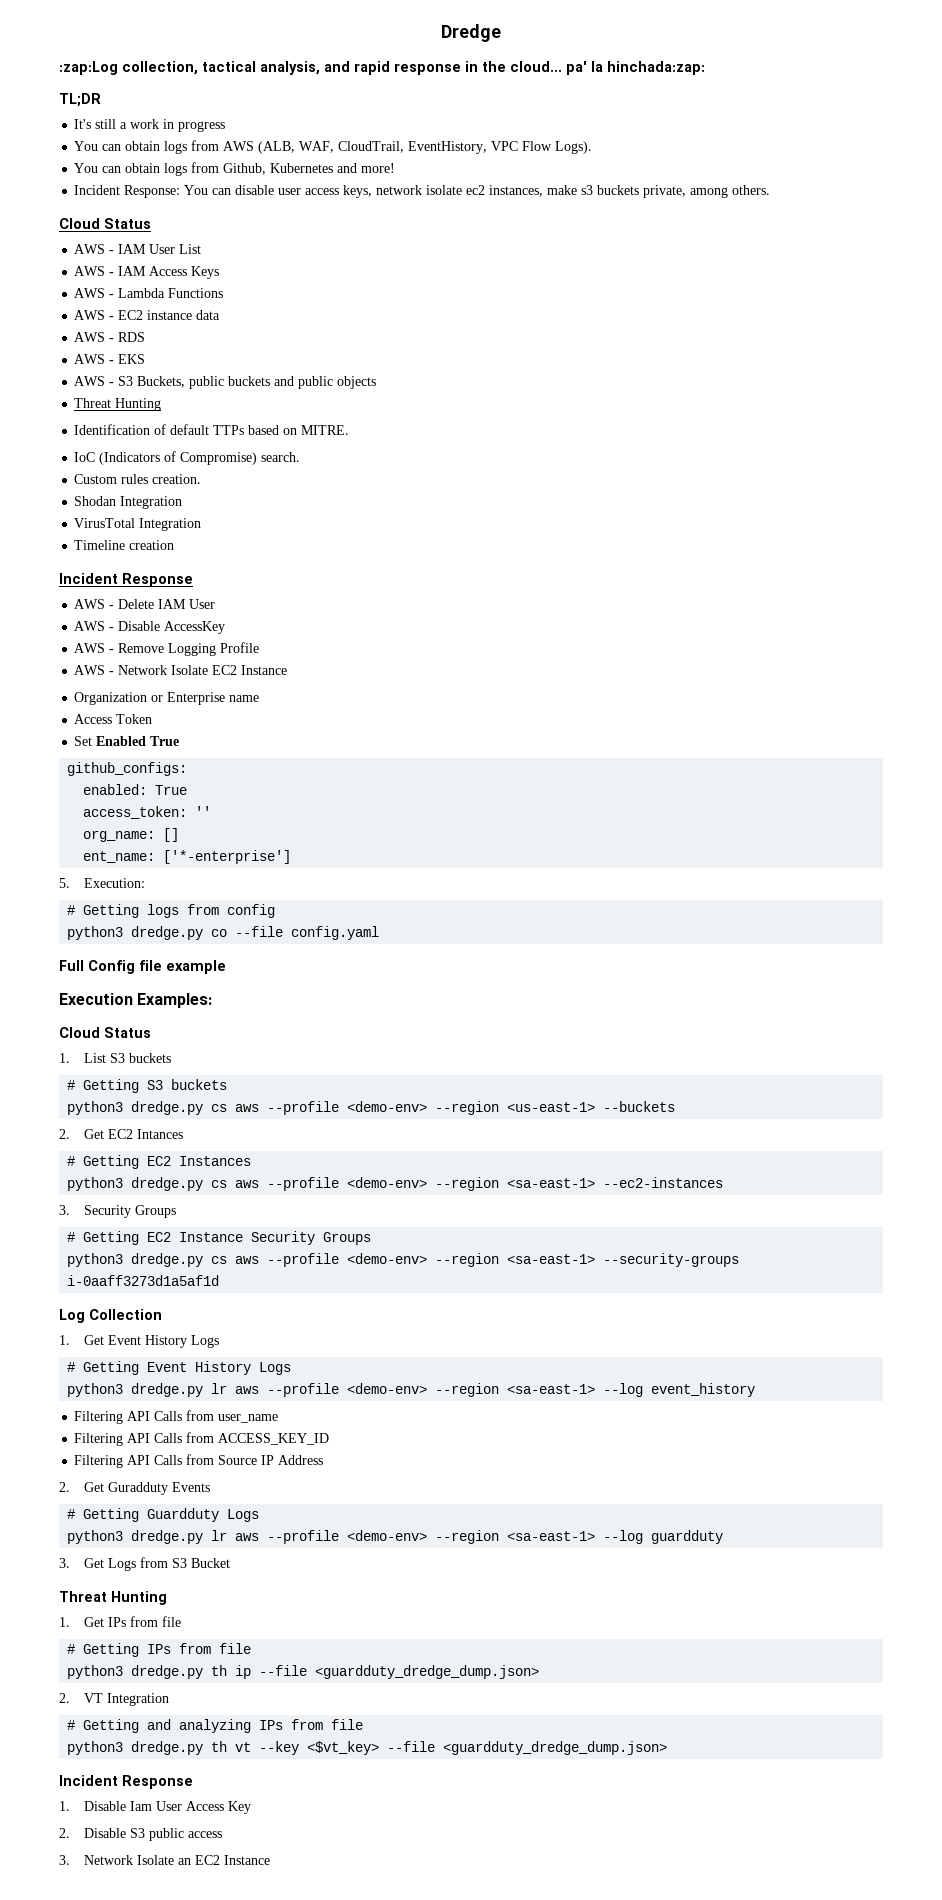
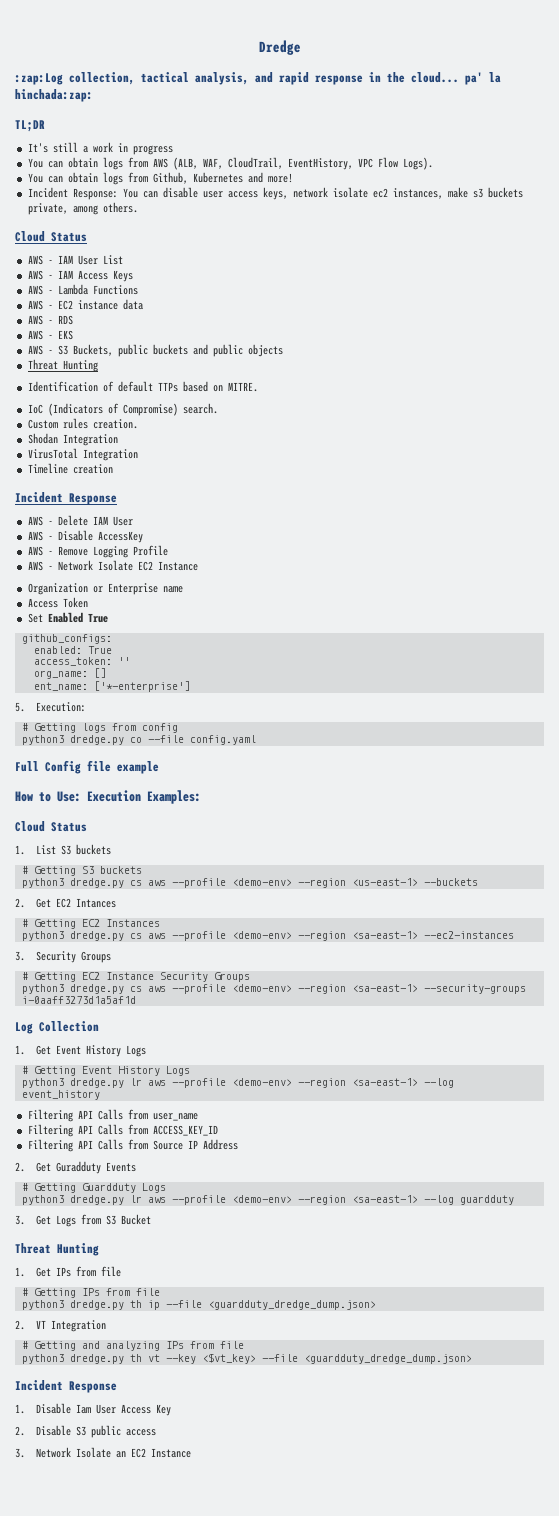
- Execution Examples:
+ How to Use: Execution Examples:

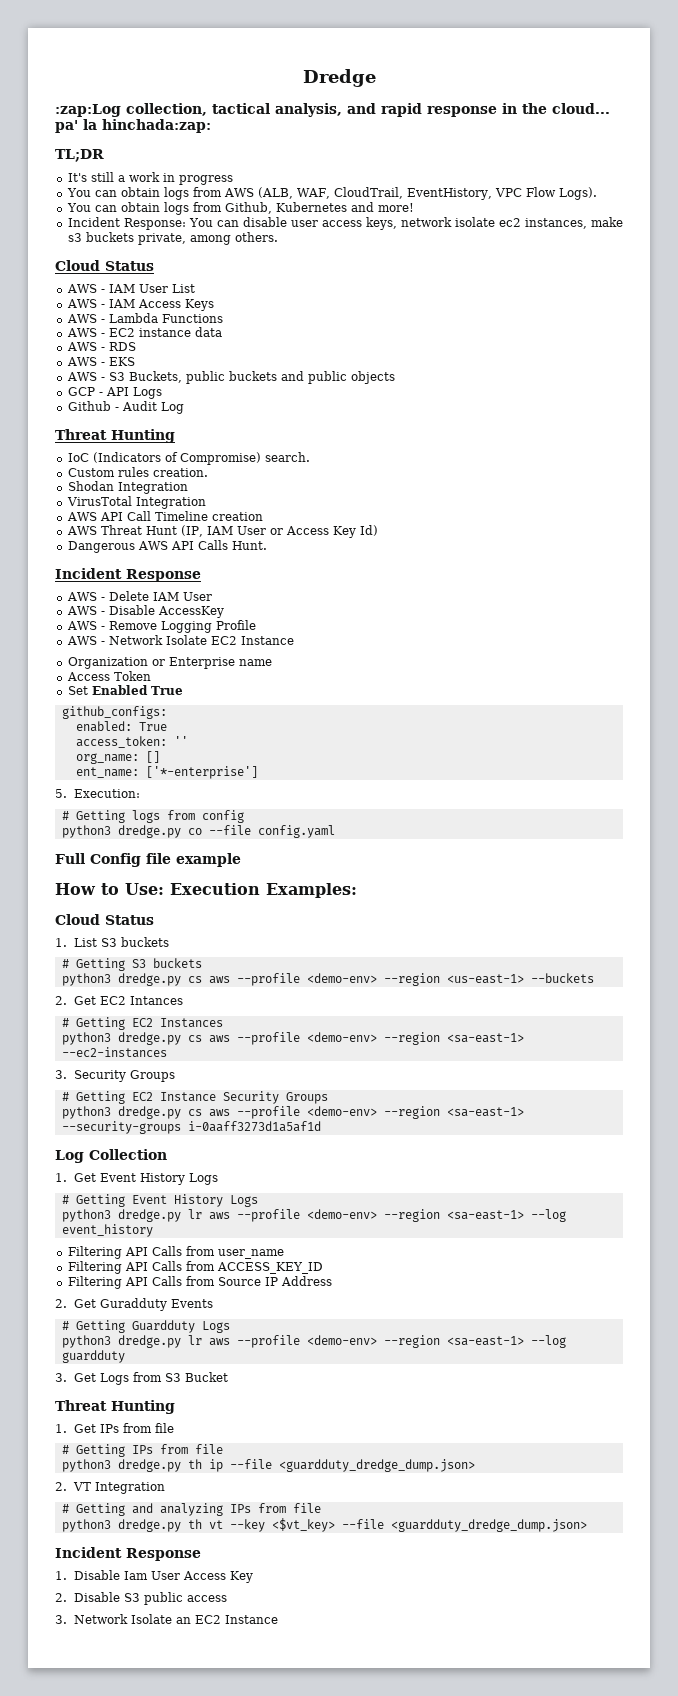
  AWS - S3 Buckets, public buckets and public objects
+ GCP - API Logs
+ Github - Audit Log
  Threat Hunting
- Identification of default TTPs based on MITRE.
- Timeline creation
+ AWS API Call Timeline creation
+ AWS Threat Hunt (IP, IAM User or Access Key Id)
+ Dangerous AWS API Calls Hunt.

